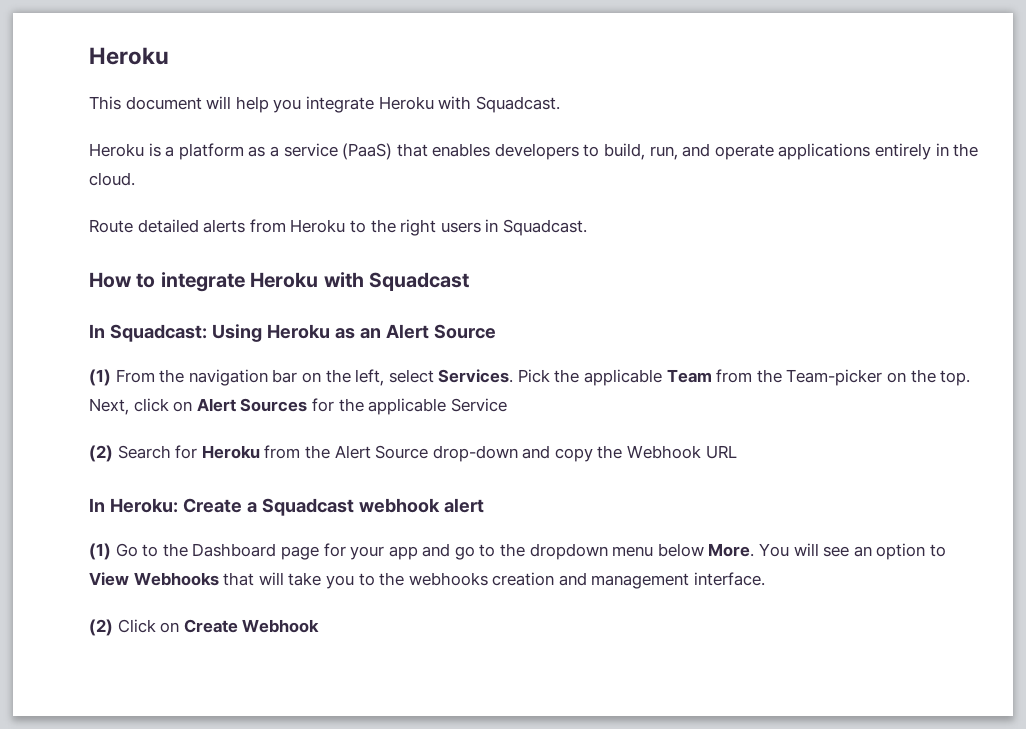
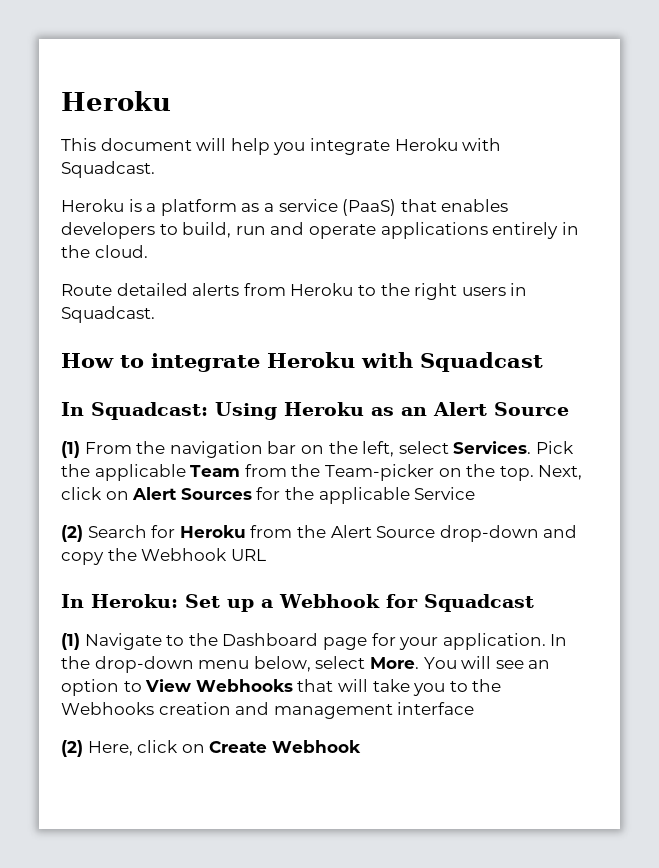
- Heroku is a platform as a service (PaaS) that enables developers to build, run, and operate applications entirely in the cloud.
+ Heroku is a platform as a service (PaaS) that enables developers to build, run and operate applications entirely in the cloud.
- In Heroku: Create a Squadcast webhook alert
- (1) Go to the Dashboard page for your app and go to the dropdown menu below More.
+ In Heroku: Set up a Webhook for Squadcast
+ (1) Navigate to the Dashboard page for your application. In the drop-down menu below, select More.
- You will see an option to View Webhooks that will take you to the webhooks creation and management interface.
- (2) Click on Create Webhook
+ You will see an option to View Webhooks that will take you to the Webhooks creation and management interface
+ (2) Here, click on Create Webhook

